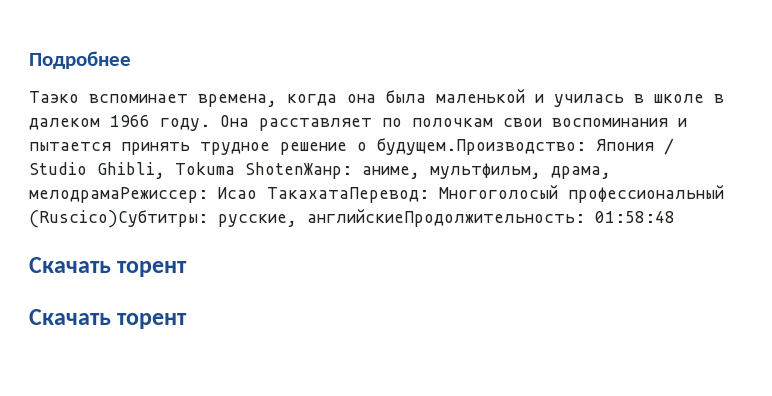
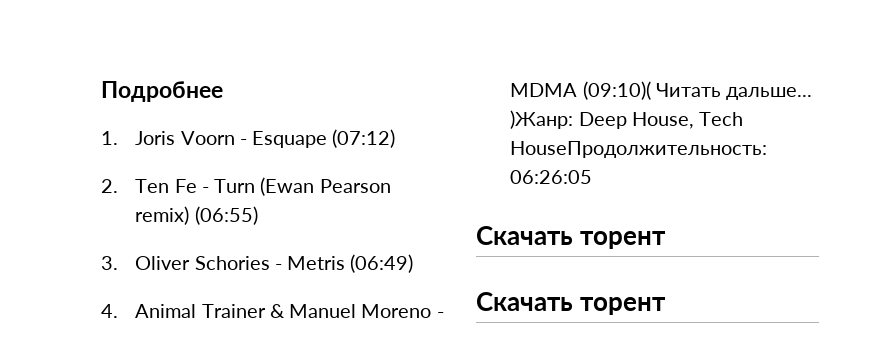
- Таэко вспоминает времена, когда она была маленькой и училась в школе в далеком 1966 году. Она расставляет по полочкам свои воспоминания и пытается принять трудное решение о будущем.Производство: Япония / Studio Ghibli, Tokuma ShotenЖанр: аниме, мультфильм, драма, мелодрамаРежиссер: Исао ТакахатаПеревод: Многоголосый профессиональный (Ruscico)Субтитры: русские, английскиеПродолжительность: 01:58:48
+ 1. Joris Voorn - Esquape (07:12)
+ 2. Ten Fe - Turn (Ewan Pearson remix) (06:55)
+ 3. Oliver Schories - Metris (06:49)
+ 4. Animal Trainer & Manuel Moreno - MDMA (09:10)( Читать дальше... )Жанр: Deep House, Tech HouseПродолжительность: 06:26:05

